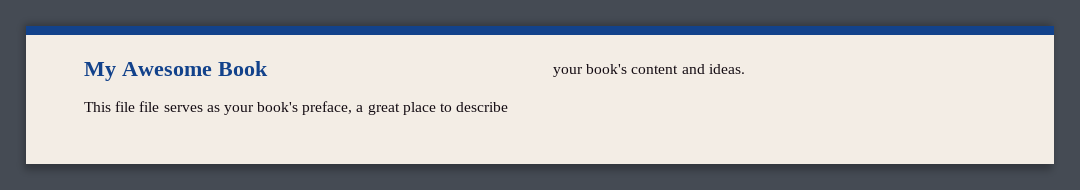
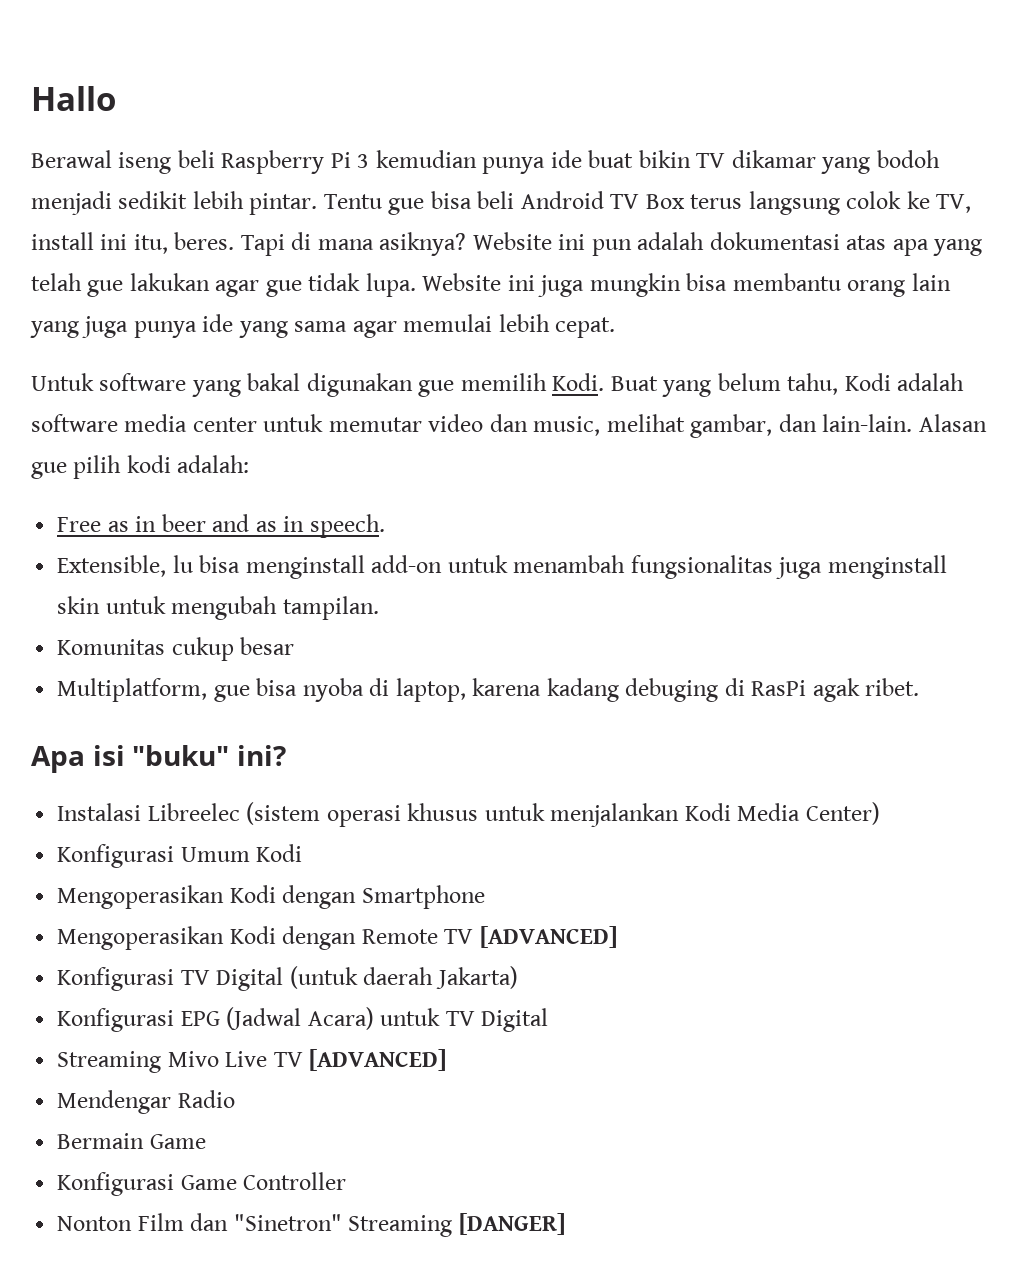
- My Awesome Book
- This file file serves as your book's preface, a great place to describe your book's content and ideas.
+ Hallo
+ Berawal iseng beli Raspberry Pi 3 kemudian punya ide buat bikin TV dikamar yang bodoh menjadi sedikit lebih pintar. Tentu gue bisa beli Android TV Box terus langsung colok ke TV, install ini itu, beres. Tapi di mana asiknya? Website ini pun adalah dokumentasi atas apa yang telah gue lakukan agar gue tidak lupa. Website ini juga mungkin bisa membantu orang lain yang juga punya ide yang sama agar memulai lebih cepat.
+ Untuk software yang bakal digunakan gue memilih Kodi. Buat yang belum tahu, Kodi adalah software media center untuk memutar video dan music, melihat gambar, dan lain-lain. Alasan gue pilih kodi adalah:
+ Free as in beer and as in speech.
+ Extensible, lu bisa menginstall add-on untuk menambah fungsionalitas juga menginstall skin untuk mengubah tampilan.
+ Komunitas cukup besar
+ Multiplatform, gue bisa nyoba di laptop, karena kadang debuging di RasPi agak ribet.
+ Apa isi "buku" ini?
+ Instalasi Libreelec (sistem operasi khusus untuk menjalankan Kodi Media Center)
+ Konfigurasi Umum Kodi
+ Mengoperasikan Kodi dengan Smartphone
+ Mengoperasikan Kodi dengan Remote TV [ADVANCED]
+ Konfigurasi TV Digital (untuk daerah Jakarta)
+ Konfigurasi EPG (Jadwal Acara) untuk TV Digital
+ Streaming Mivo Live TV [ADVANCED]
+ Mendengar Radio
+ Bermain Game
+ Konfigurasi Game Controller
+ Nonton Film dan "Sinetron" Streaming [DANGER]

